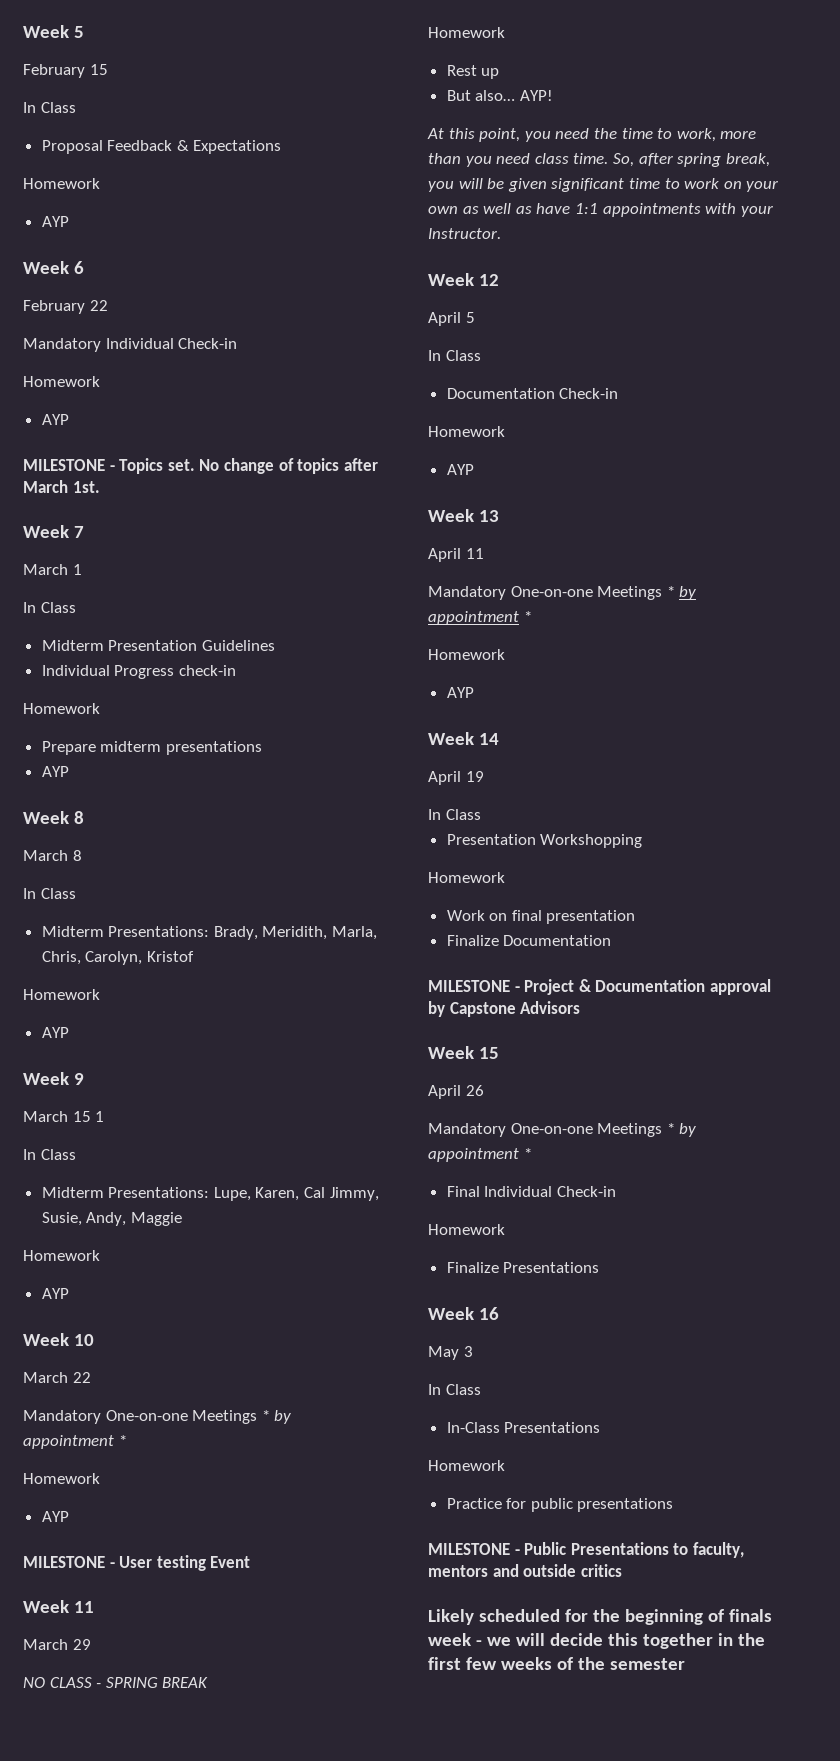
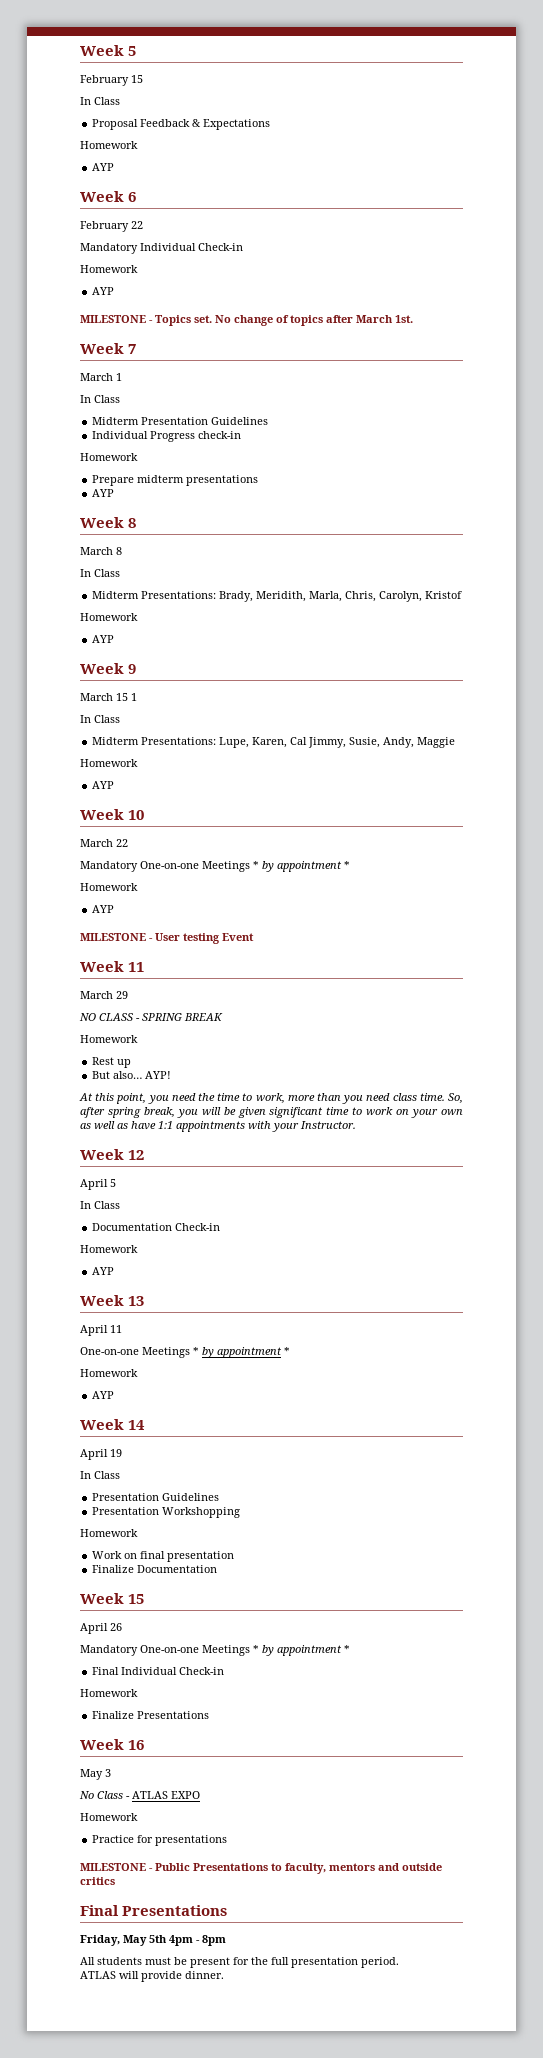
  April 11
- Mandatory One-on-one Meetings * by appointment *
+ One-on-one Meetings * by appointment *
  April 19
  In Class
+ Presentation Guidelines
- MILESTONE - Project & Documentation approval by Capstone Advisors
  May 3
- In Class
- In-Class Presentations
+ No Class - ATLAS EXPO
- Practice for public presentations
+ Practice for presentations
- Likely scheduled for the beginning of finals week - we will decide this together in the first few weeks of the semester
+ Final Presentations
+ Friday, May 5th 4pm - 8pm
+ All students must be present for the full presentation period.
+ ATLAS will provide dinner.

